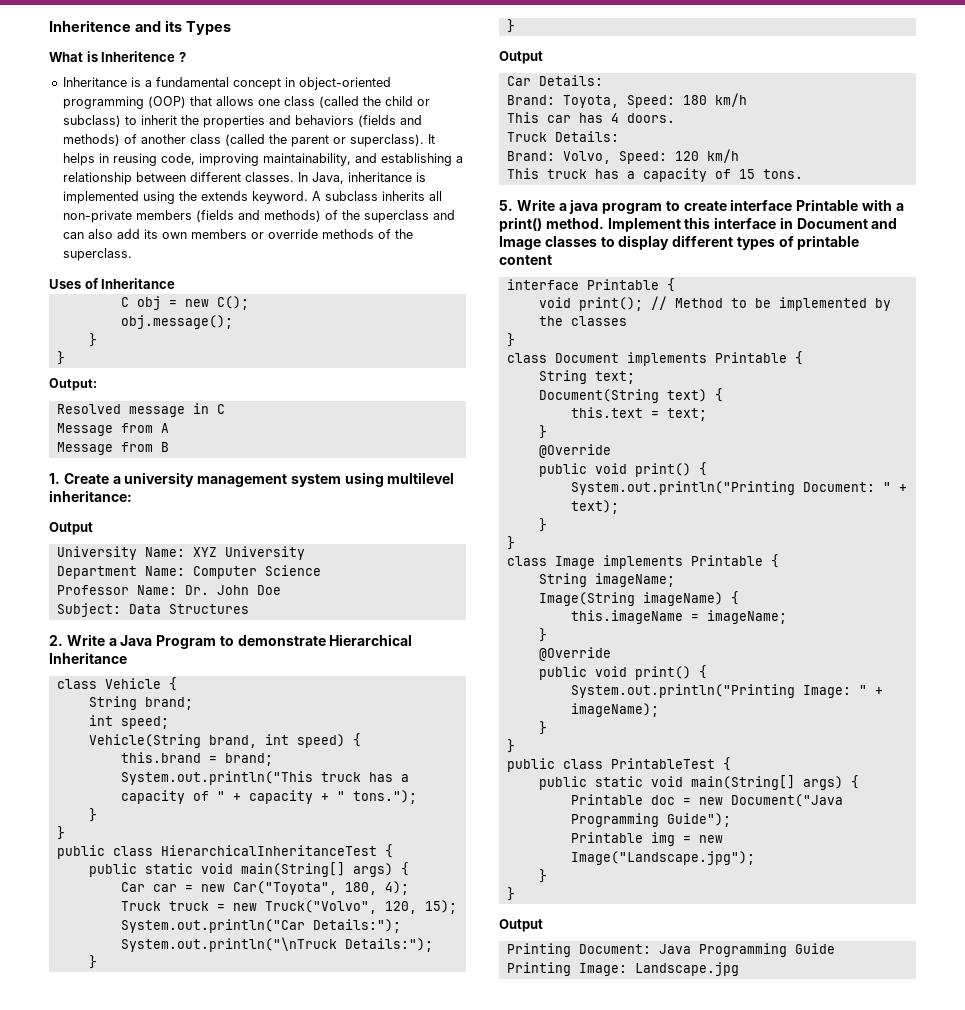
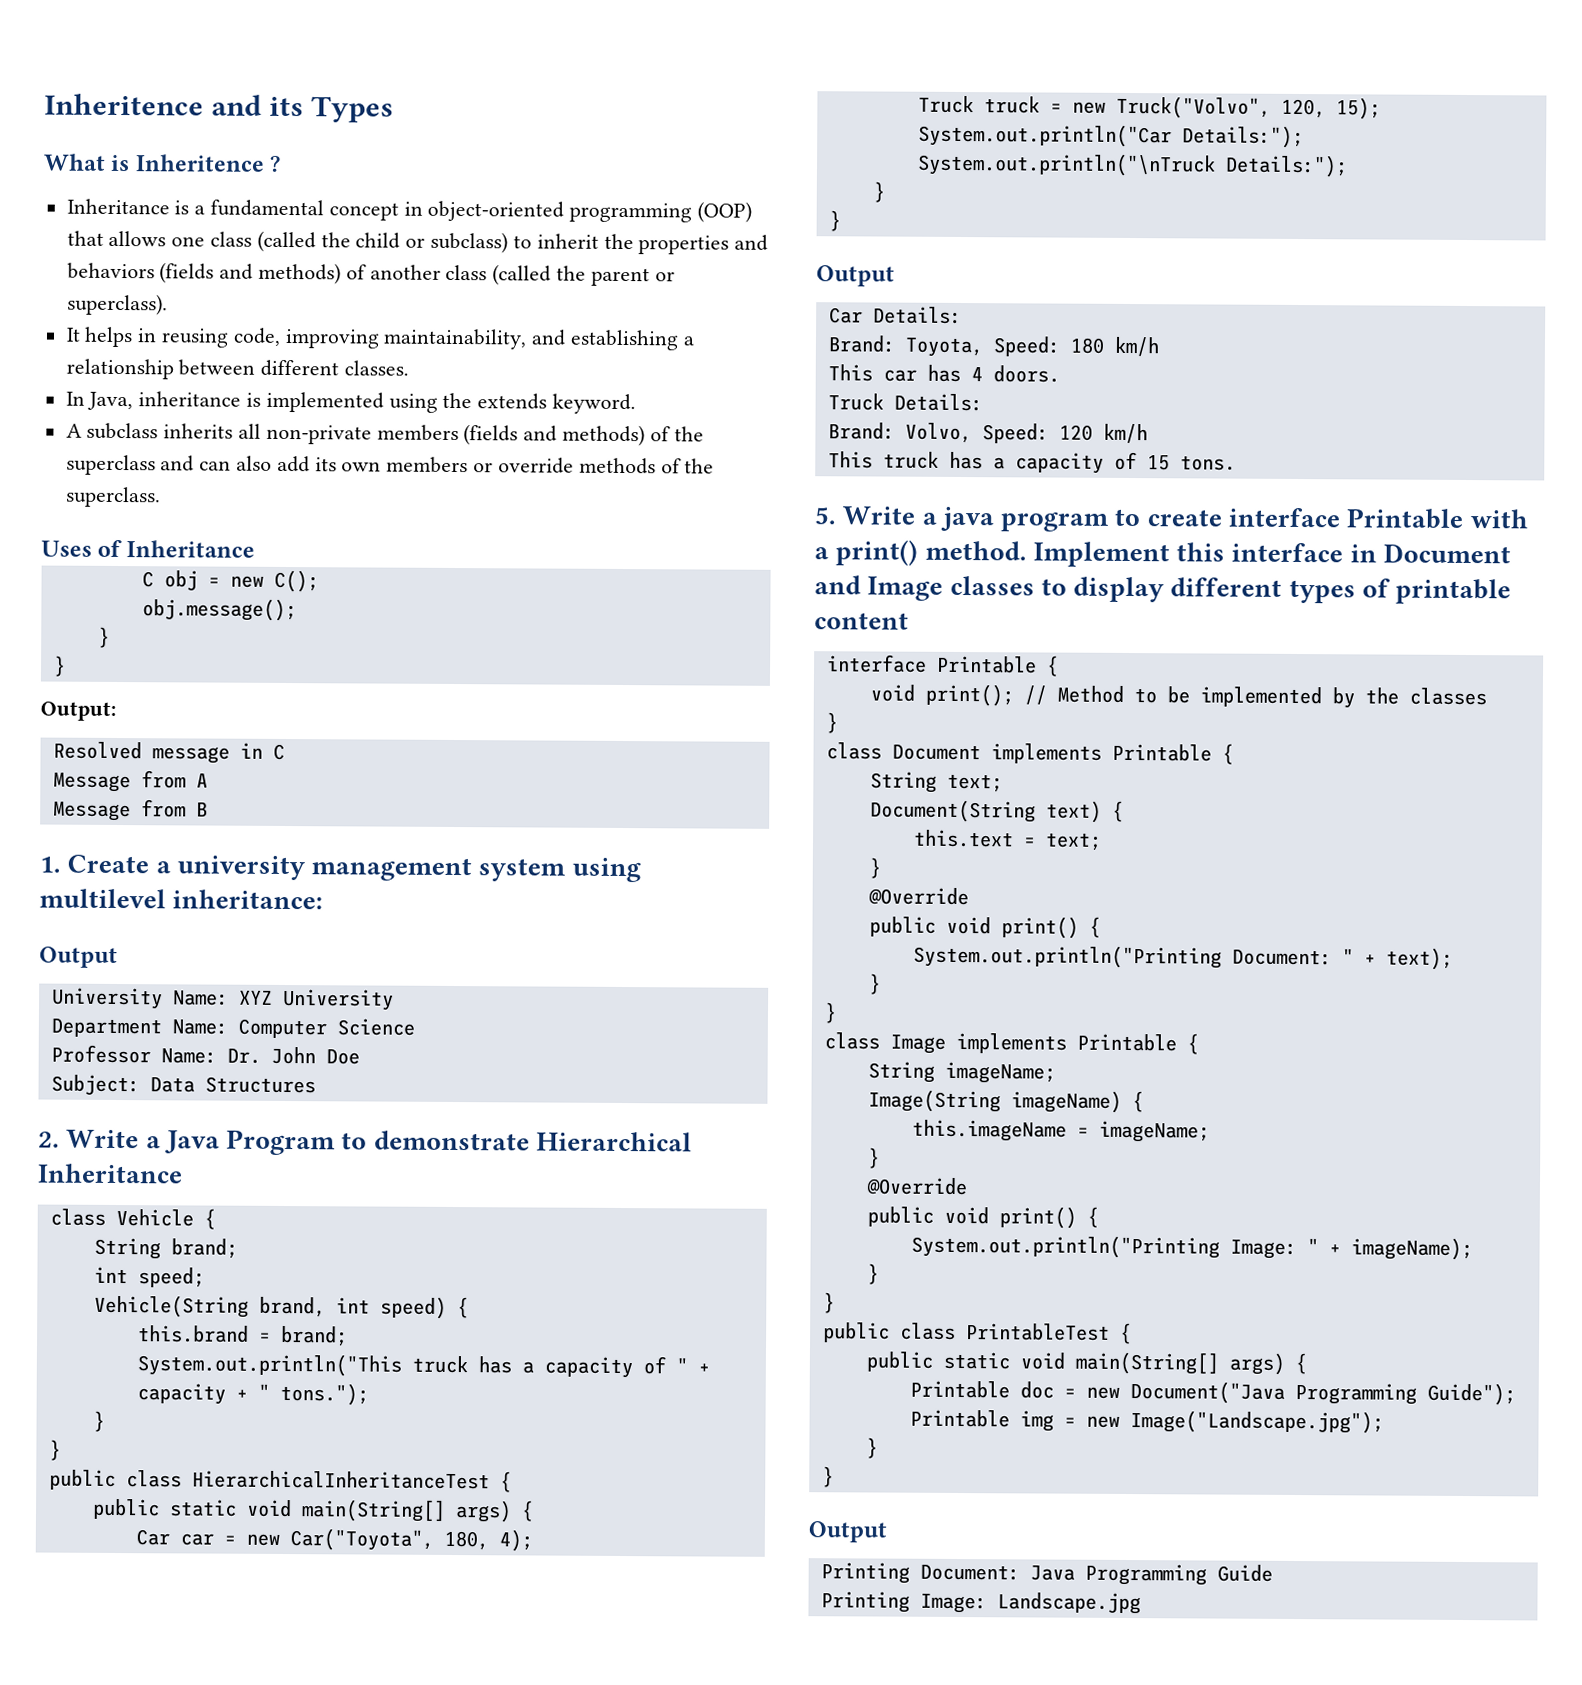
- Inheritance is a fundamental concept in object-oriented programming (OOP) that allows one class (called the child or subclass) to inherit the properties and behaviors (fields and methods) of another class (called the parent or superclass). It helps in reusing code, improving maintainability, and establishing a relationship between different classes. In Java, inheritance is implemented using the extends keyword. A subclass inherits all non-private members (fields and methods) of the superclass and can also add its own members or override methods of the superclass.
+ Inheritance is a fundamental concept in object-oriented programming (OOP) that allows one class (called the child or subclass) to inherit the properties and behaviors (fields and methods) of another class (called the parent or superclass).
+ It helps in reusing code, improving maintainability, and establishing a relationship between different classes.
+ In Java, inheritance is implemented using the extends keyword.
+ A subclass inherits all non-private members (fields and methods) of the superclass and can also add its own members or override methods of the superclass.

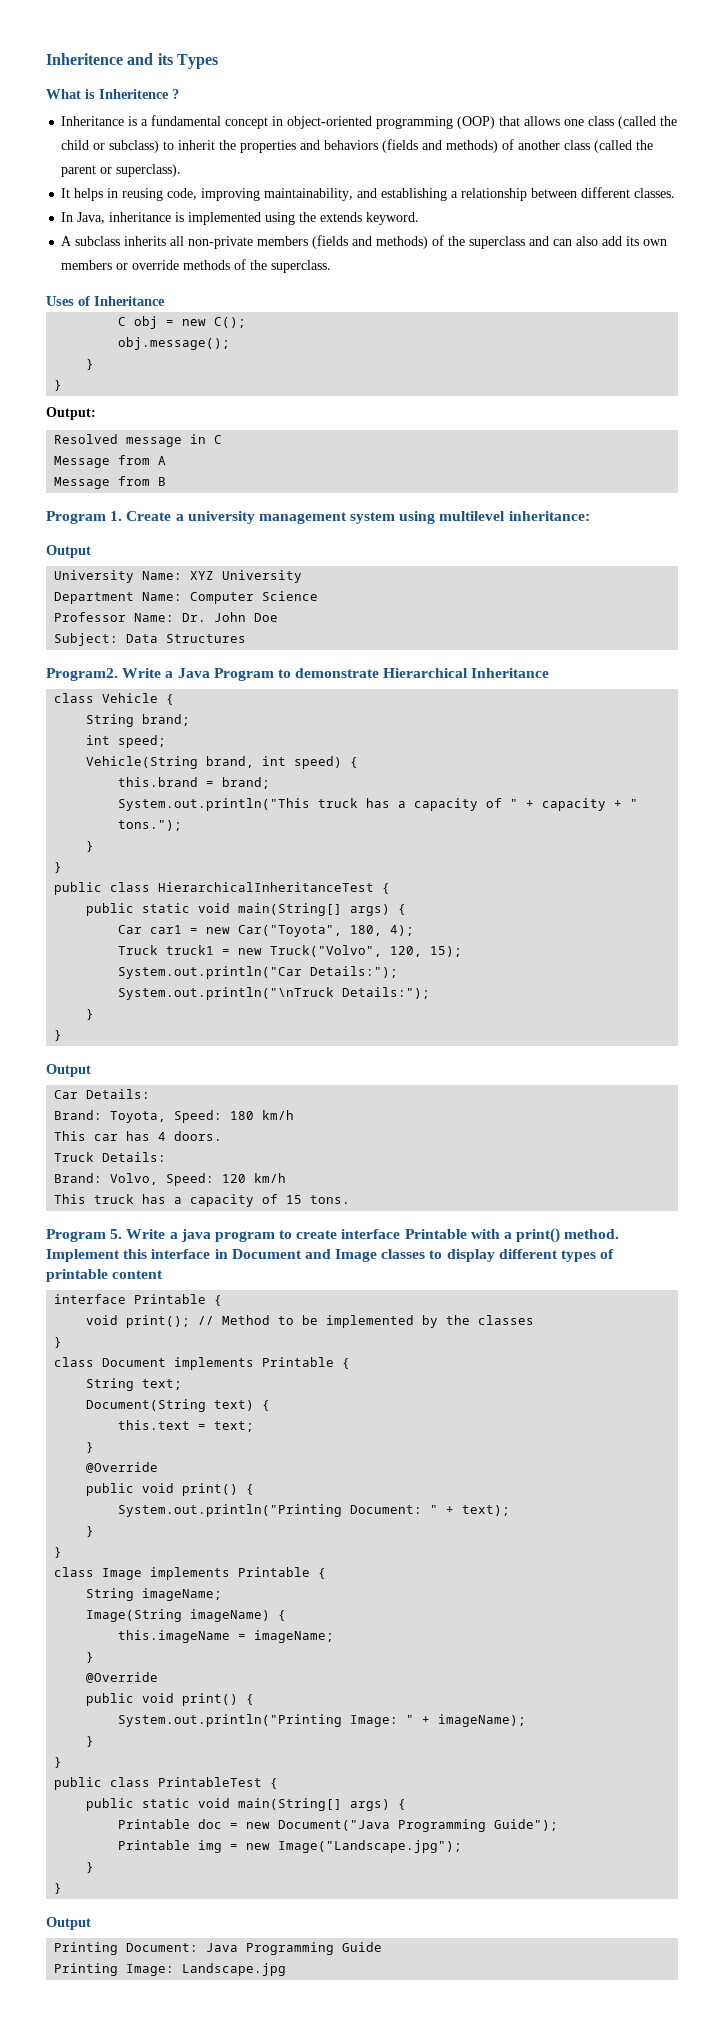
- 1. Create a university management system using multilevel inheritance:
+ Program 1. Create a university management system using multilevel inheritance:
- 2. Write a Java Program to demonstrate Hierarchical Inheritance
+ Program2. Write a Java Program to demonstrate Hierarchical Inheritance
- Car car = new Car("Toyota", 180, 4);
+ Car car1 = new Car("Toyota", 180, 4);
- Truck truck = new Truck("Volvo", 120, 15);
+ Truck truck1 = new Truck("Volvo", 120, 15);
- 5. Write a java program to create interface Printable with a print() method.
+ Program 5. Write a java program to create interface Printable with a print() method.

